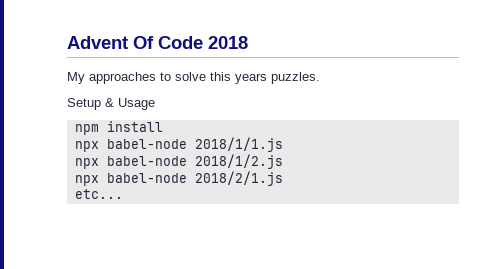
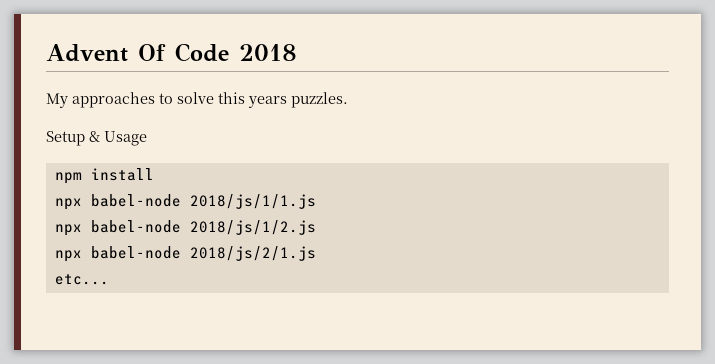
- npx babel-node 2018/1/1.js
- npx babel-node 2018/1/2.js
- npx babel-node 2018/2/1.js
+ npx babel-node 2018/js/1/1.js
+ npx babel-node 2018/js/1/2.js
+ npx babel-node 2018/js/2/1.js

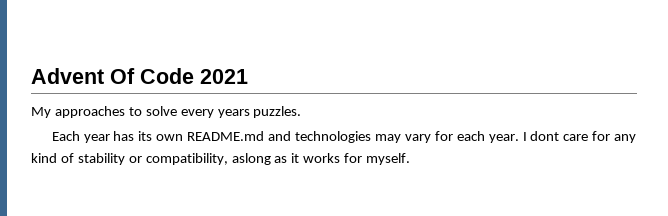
- Advent Of Code 2018
+ Advent Of Code 2021
- My approaches to solve this years puzzles.
+ My approaches to solve every years puzzles.
- Setup & Usage
- npm install
- npx babel-node 2018/js/1/1.js
- npx babel-node 2018/js/1/2.js
- npx babel-node 2018/js/2/1.js
- etc...
+ Each year has its own README.md and technologies may vary for each year. I dont care for any kind of stability or compatibility, aslong as it works for myself.

